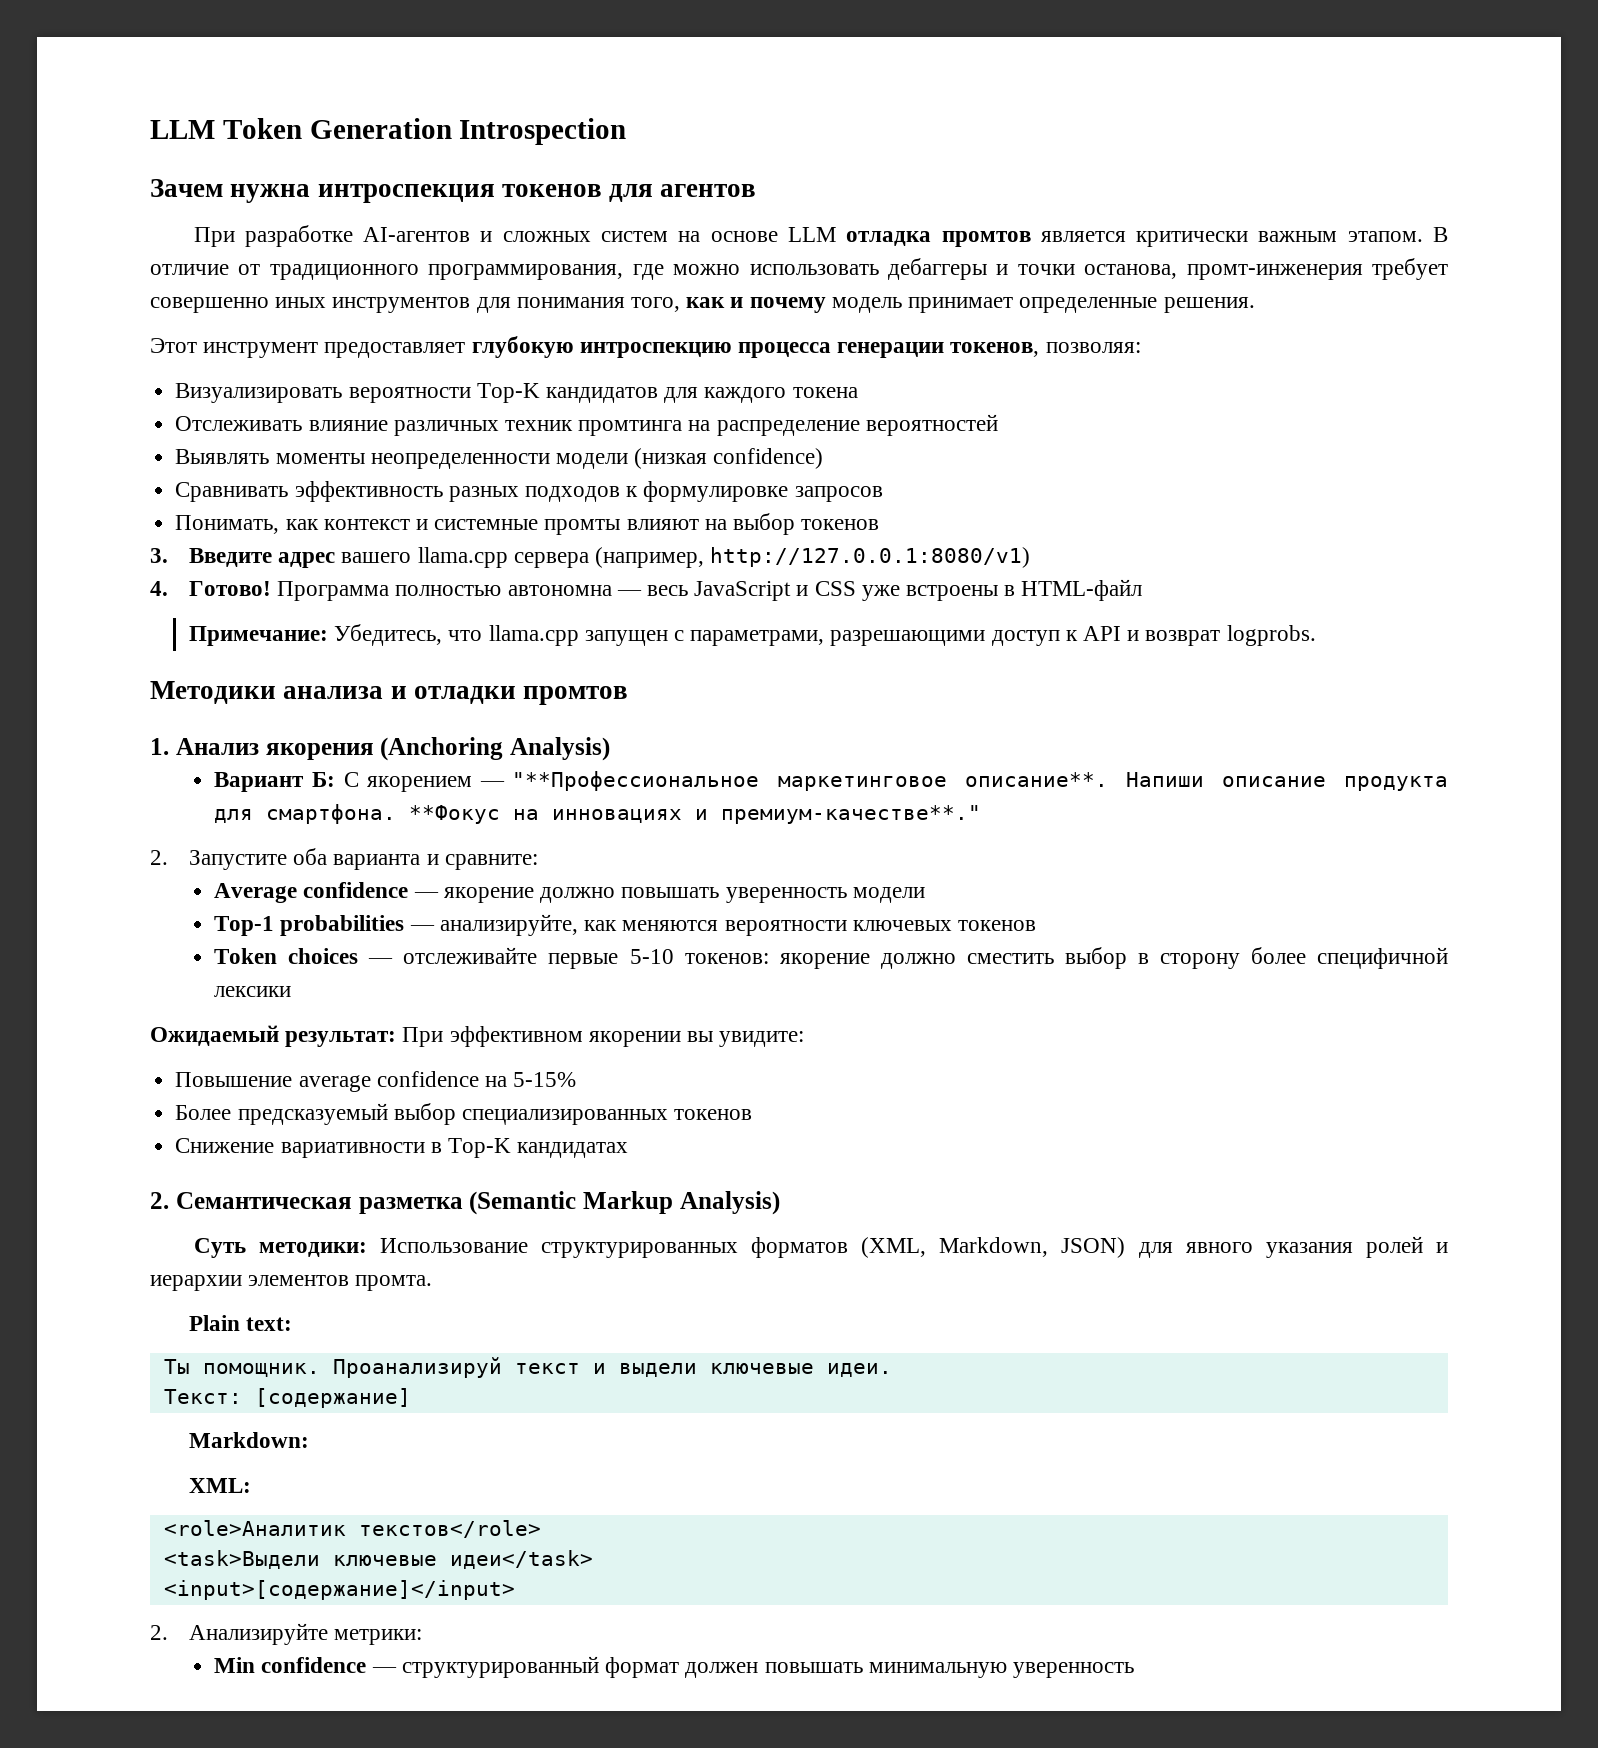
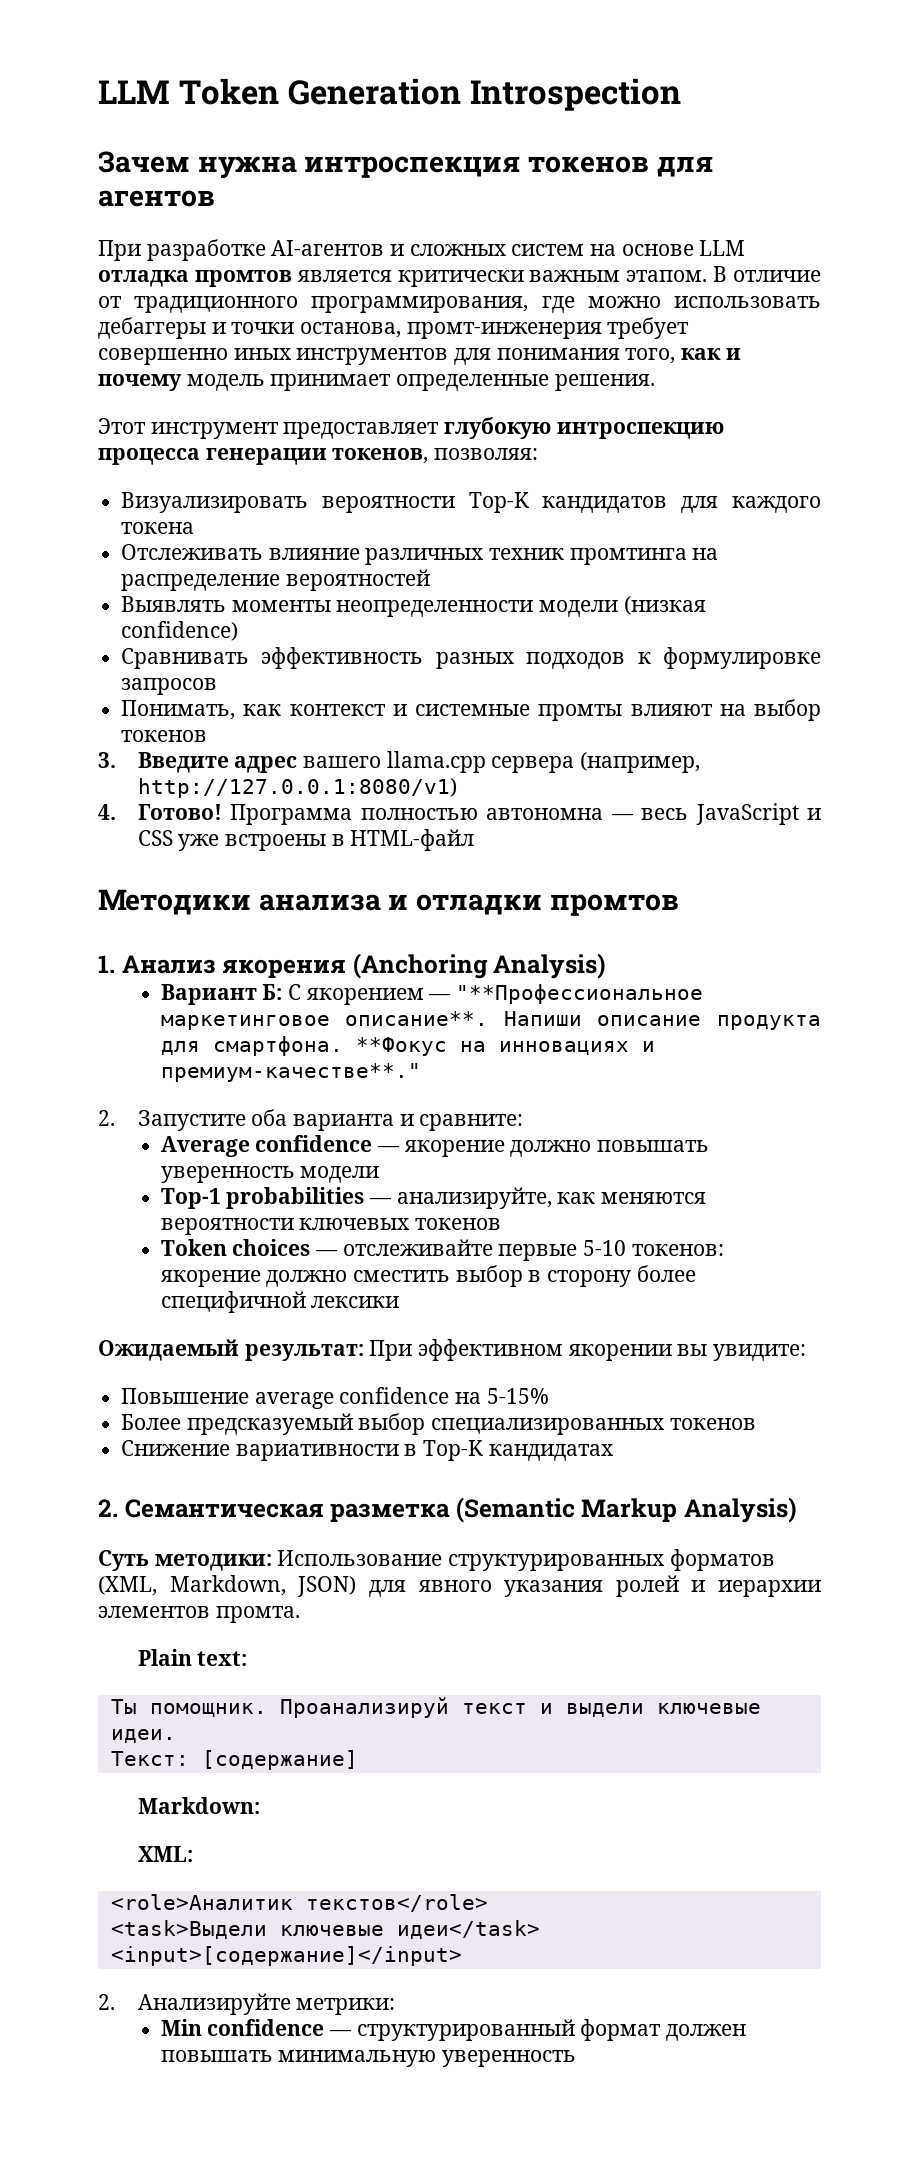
- Примечание: Убедитесь, что llama.cpp запущен с параметрами, разрешающими доступ к API и возврат logprobs.

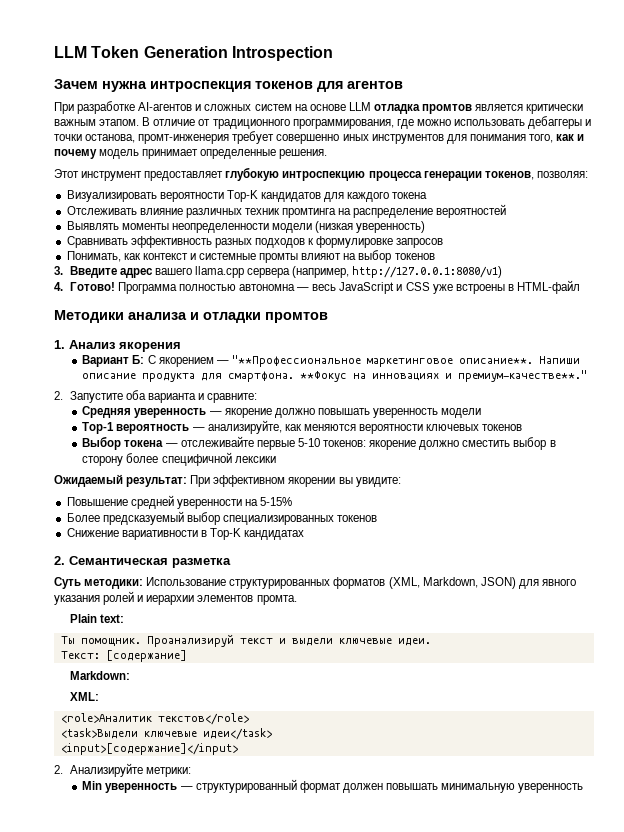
- Выявлять моменты неопределенности модели (низкая confidence)
+ Выявлять моменты неопределенности модели (низкая уверенность)
- 1. Анализ якорения (Anchoring Analysis)
+ 1. Анализ якорения
- Average confidence — якорение должно повышать уверенность модели
+ Средняя уверенность — якорение должно повышать уверенность модели
- Top-1 probabilities — анализируйте, как меняются вероятности ключевых токенов
+ Top-1 вероятность — анализируйте, как меняются вероятности ключевых токенов
- Token choices — отслеживайте первые 5-10 токенов: якорение должно сместить выбор в сторону более специфичной лексики
+ Выбор токена — отслеживайте первые 5-10 токенов: якорение должно сместить выбор в сторону более специфичной лексики
- Повышение average confidence на 5-15%
+ Повышение средней уверенности на 5-15%
- 2. Семантическая разметка (Semantic Markup Analysis)
+ 2. Семантическая разметка
- Min confidence — структурированный формат должен повышать минимальную уверенность
+ Min уверенность — структурированный формат должен повышать минимальную уверенность

